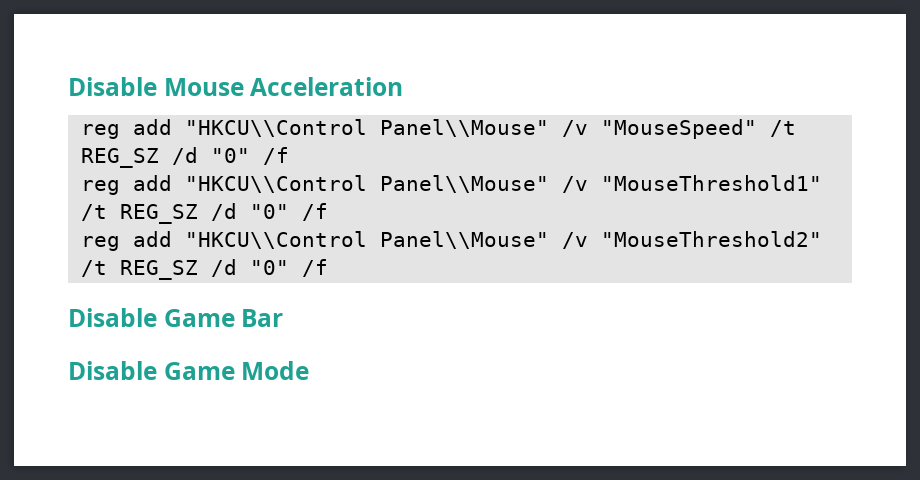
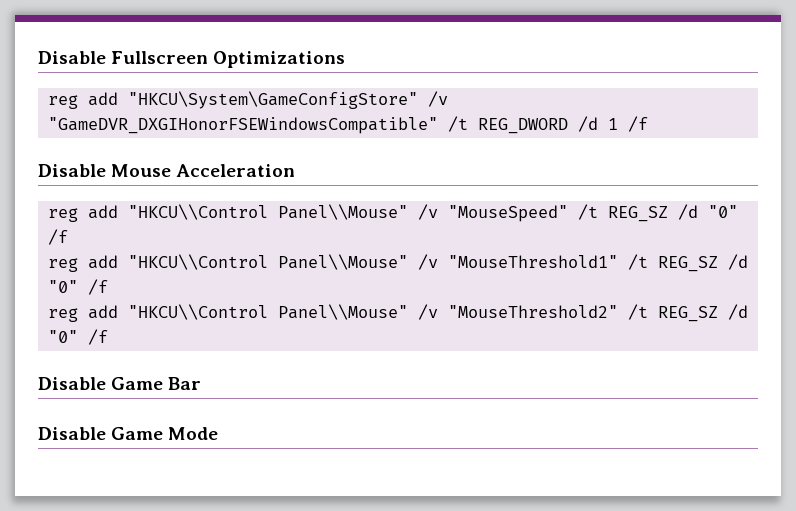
+ Disable Fullscreen Optimizations
+ reg add "HKCU\System\GameConfigStore" /v "GameDVR_DXGIHonorFSEWindowsCompatible" /t REG_DWORD /d 1 /f

